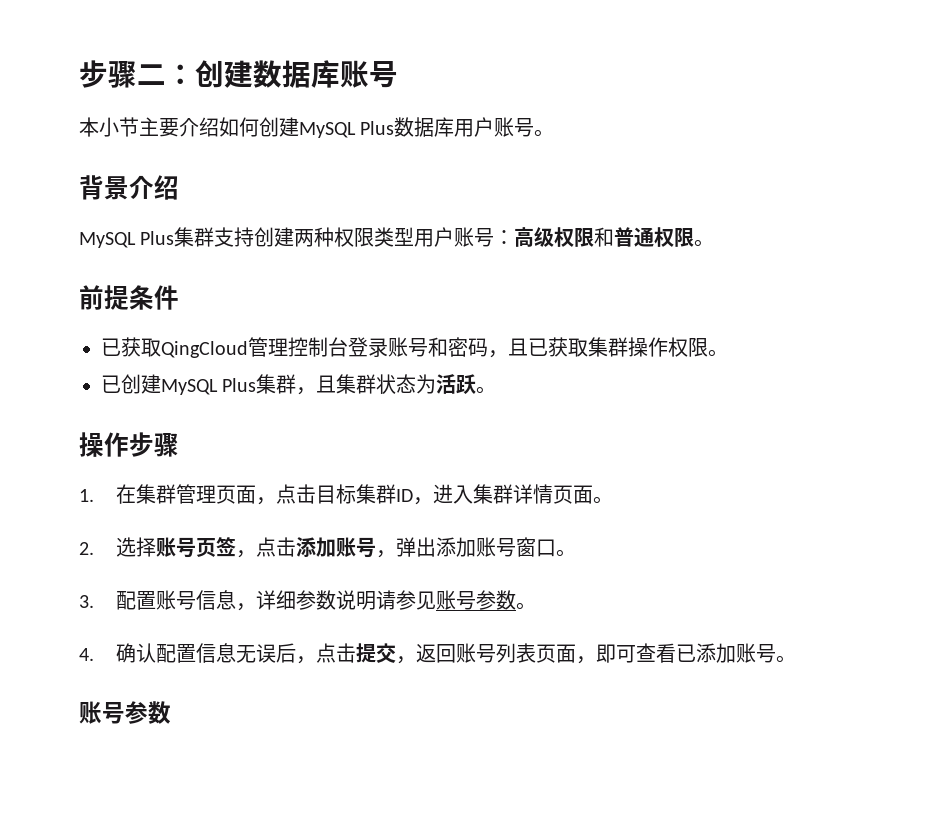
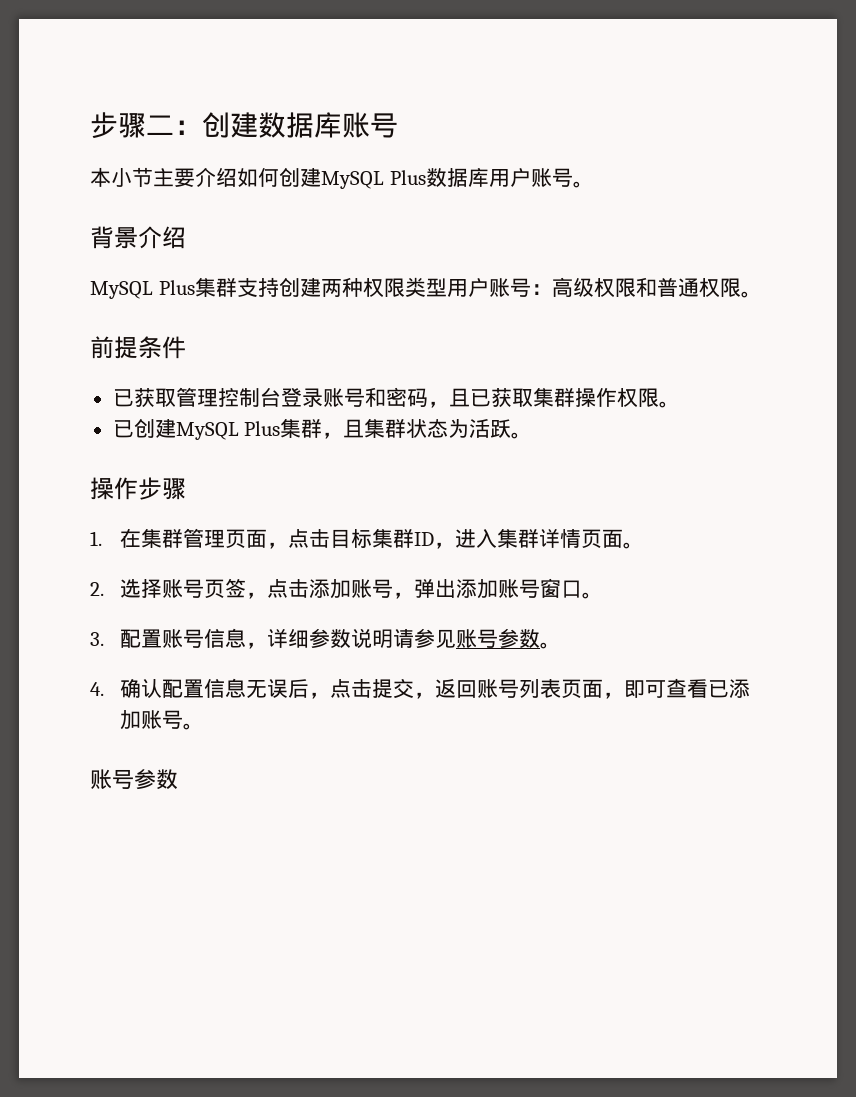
- 已获取QingCloud管理控制台登录账号和密码，且已获取集群操作权限。
+ 已获取管理控制台登录账号和密码，且已获取集群操作权限。

